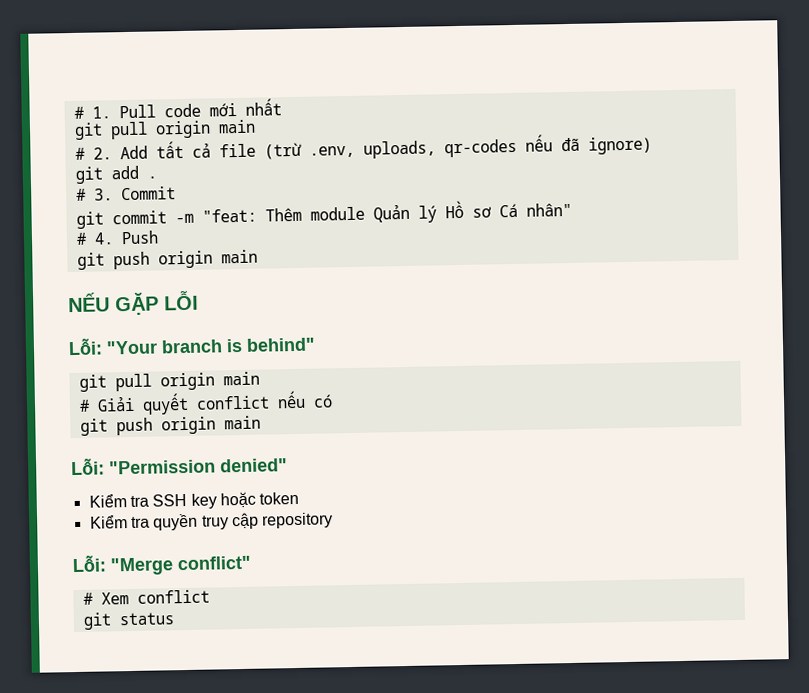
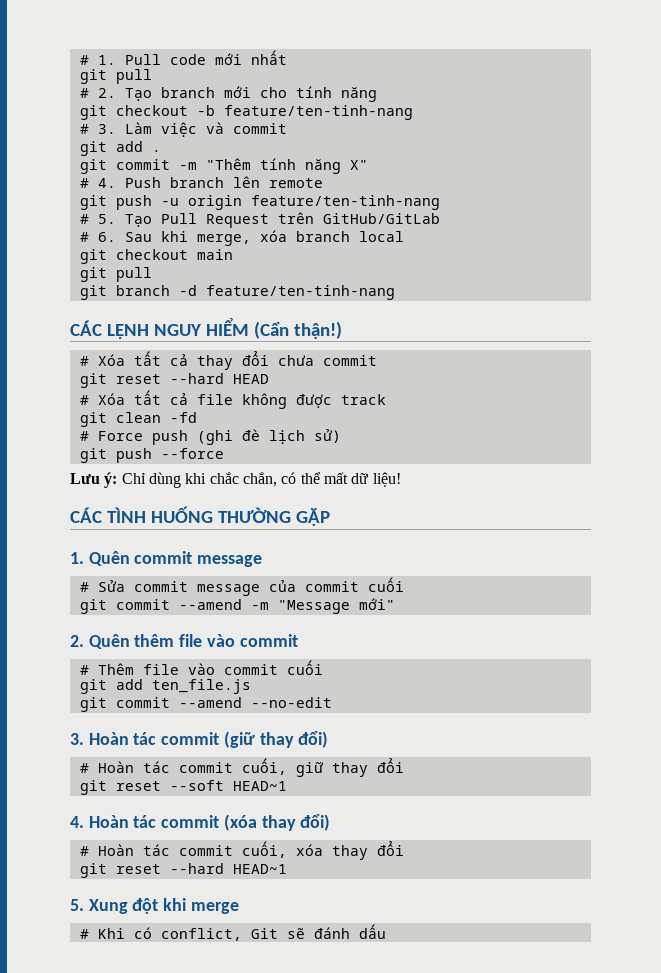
  # 1. Pull code mới nhất
- git pull origin main
+ git pull
- # 2. Add tất cả file (trừ .env, uploads, qr-codes nếu đã ignore)
+ # 2. Tạo branch mới cho tính năng
+ git checkout -b feature/ten-tinh-nang
+ # 3. Làm việc và commit
- # 3. Commit
- git commit -m "feat: Thêm module Quản lý Hồ sơ Cá nhân"
+ git commit -m "Thêm tính năng X"
- # 4. Push
- git push origin main
- NẾU GẶP LỖI
- Lỗi: "Your branch is behind"
- git pull origin main
- # Giải quyết conflict nếu có
- git push origin main
- Lỗi: "Permission denied"
- Kiểm tra SSH key hoặc token
- Kiểm tra quyền truy cập repository
- Lỗi: "Merge conflict"
- # Xem conflict
- git status
+ # 4. Push branch lên remote
+ git push -u origin feature/ten-tinh-nang
+ # 5. Tạo Pull Request trên GitHub/GitLab
+ # 6. Sau khi merge, xóa branch local
+ git checkout main
+ git pull
+ git branch -d feature/ten-tinh-nang
+ CÁC LỆNH NGUY HIỂM (Cẩn thận!)
+ # Xóa tất cả thay đổi chưa commit
+ git reset --hard HEAD
+ # Xóa tất cả file không được track
+ git clean -fd
+ # Force push (ghi đè lịch sử)
+ git push --force
+ Lưu ý: Chỉ dùng khi chắc chắn, có thể mất dữ liệu!
+ CÁC TÌNH HUỐNG THƯỜNG GẶP
+ 1. Quên commit message
+ # Sửa commit message của commit cuối
+ git commit --amend -m "Message mới"
+ 2. Quên thêm file vào commit
+ # Thêm file vào commit cuối
+ git add ten_file.js
+ git commit --amend --no-edit
+ 3. Hoàn tác commit (giữ thay đổi)
+ # Hoàn tác commit cuối, giữ thay đổi
+ git reset --soft HEAD~1
+ 4. Hoàn tác commit (xóa thay đổi)
+ # Hoàn tác commit cuối, xóa thay đổi
+ git reset --hard HEAD~1
+ 5. Xung đột khi merge
+ # Khi có conflict, Git sẽ đánh dấu

